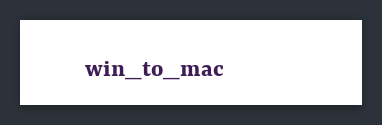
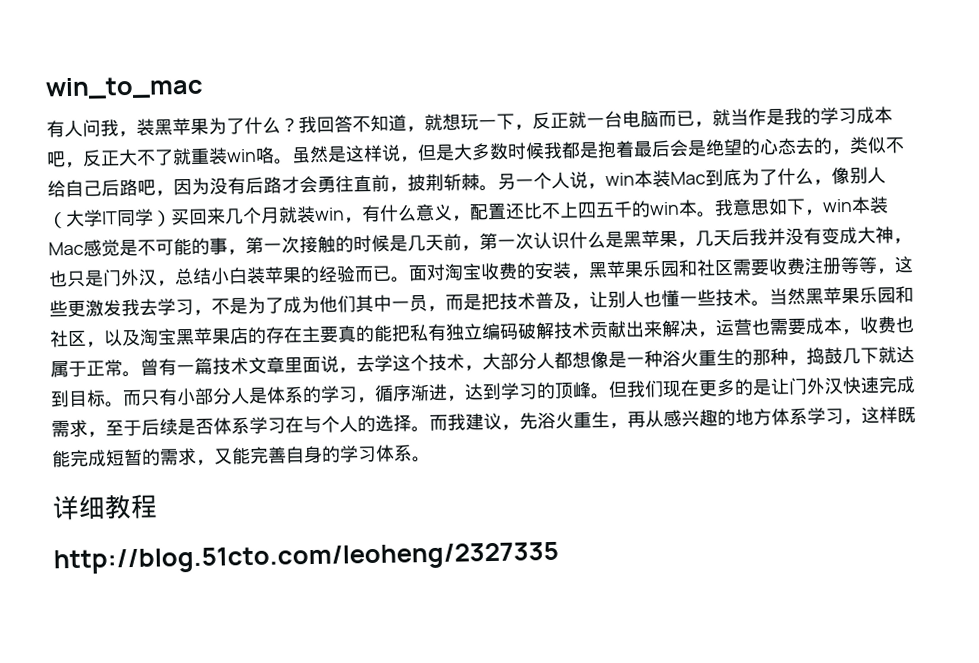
+ 有人问我，装黑苹果为了什么？我回答不知道，就想玩一下，反正就一台电脑而已，就当作是我的学习成本吧，反正大不了就重装win咯。虽然是这样说，但是大多数时候我都是抱着最后会是绝望的心态去的，类似不给自己后路吧，因为没有后路才会勇往直前，披荆斩棘。另一个人说，win本装Mac到底为了什么，像别人（大学IT同学）买回来几个月就装win，有什么意义，配置还比不上四五千的win本。我意思如下，win本装Mac感觉是不可能的事，第一次接触的时候是几天前，第一次认识什么是黑苹果，几天后我并没有变成大神，也只是门外汉，总结小白装苹果的经验而已。面对淘宝收费的安装，黑苹果乐园和社区需要收费注册等等，这些更激发我去学习，不是为了成为他们其中一员，而是把技术普及，让别人也懂一些技术。当然黑苹果乐园和社区，以及淘宝黑苹果店的存在主要真的能把私有独立编码破解技术贡献出来解决，运营也需要成本，收费也属于正常。曾有一篇技术文章里面说，去学这个技术，大部分人都想像是一种浴火重生的那种，捣鼓几下就达到目标。而只有小部分人是体系的学习，循序渐进，达到学习的顶峰。但我们现在更多的是让门外汉快速完成需求，至于后续是否体系学习在与个人的选择。而我建议，先浴火重生，再从感兴趣的地方体系学习，这样既能完成短暂的需求，又能完善自身的学习体系。
+ 详细教程
+ http://blog.51cto.com/leoheng/2327335

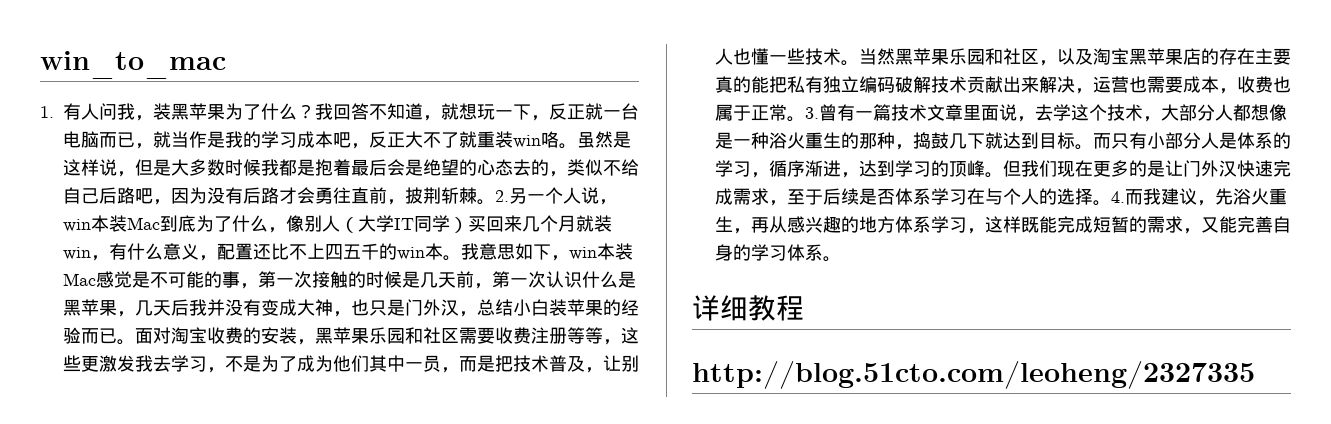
- 有人问我，装黑苹果为了什么？
+ 1.有人问我，装黑苹果为了什么？
- 另一个人说，win本装Mac到底为了什么，像别人（大学IT同学）买回来几个月就装win，有什么意义，配置还比不上四五千的win本。
+ 2.另一个人说，win本装Mac到底为了什么，像别人（大学IT同学）买回来几个月就装win，有什么意义，配置还比不上四五千的win本。
- 曾有一篇技术文章里面说，去学这个技术，大部分人都想像是一种浴火重生的那种，捣鼓几下就达到目标。
+ 3.曾有一篇技术文章里面说，去学这个技术，大部分人都想像是一种浴火重生的那种，捣鼓几下就达到目标。
- 而我建议，先浴火重生，再从感兴趣的地方体系学习，这样既能完成短暂的需求，又能完善自身的学习体系。
+ 4.而我建议，先浴火重生，再从感兴趣的地方体系学习，这样既能完成短暂的需求，又能完善自身的学习体系。

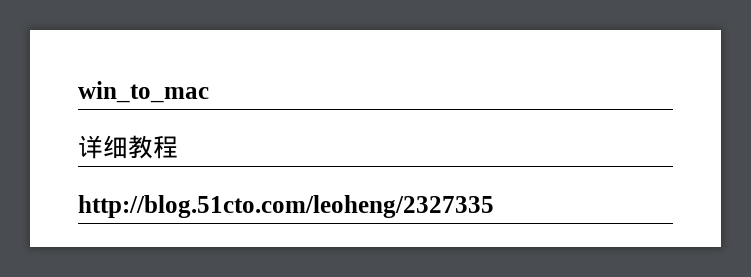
- 1.有人问我，装黑苹果为了什么？我回答不知道，就想玩一下，反正就一台电脑而已，就当作是我的学习成本吧，反正大不了就重装win咯。虽然是这样说，但是大多数时候我都是抱着最后会是绝望的心态去的，类似不给自己后路吧，因为没有后路才会勇往直前，披荆斩棘。2.另一个人说，win本装Mac到底为了什么，像别人（大学IT同学）买回来几个月就装win，有什么意义，配置还比不上四五千的win本。我意思如下，win本装Mac感觉是不可能的事，第一次接触的时候是几天前，第一次认识什么是黑苹果，几天后我并没有变成大神，也只是门外汉，总结小白装苹果的经验而已。面对淘宝收费的安装，黑苹果乐园和社区需要收费注册等等，这些更激发我去学习，不是为了成为他们其中一员，而是把技术普及，让别人也懂一些技术。当然黑苹果乐园和社区，以及淘宝黑苹果店的存在主要真的能把私有独立编码破解技术贡献出来解决，运营也需要成本，收费也属于正常。3.曾有一篇技术文章里面说，去学这个技术，大部分人都想像是一种浴火重生的那种，捣鼓几下就达到目标。而只有小部分人是体系的学习，循序渐进，达到学习的顶峰。但我们现在更多的是让门外汉快速完成需求，至于后续是否体系学习在与个人的选择。4.而我建议，先浴火重生，再从感兴趣的地方体系学习，这样既能完成短暂的需求，又能完善自身的学习体系。

